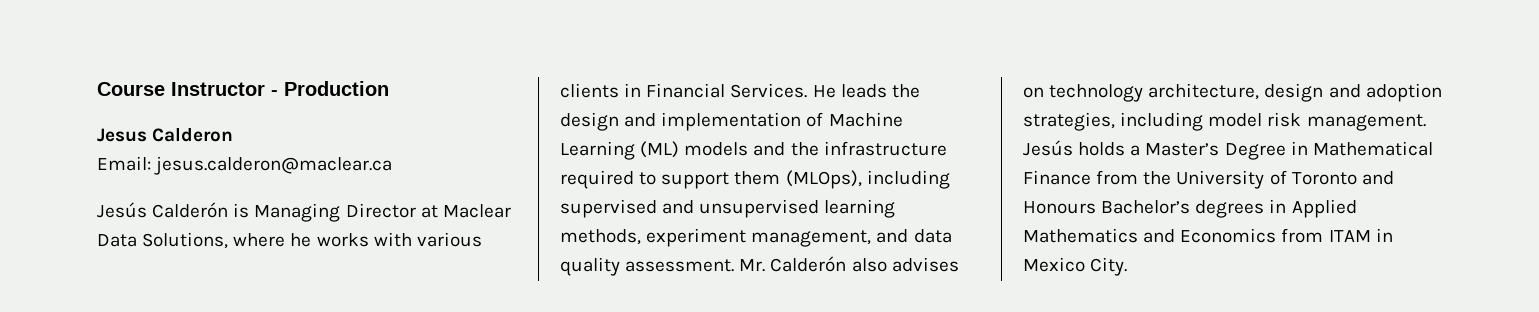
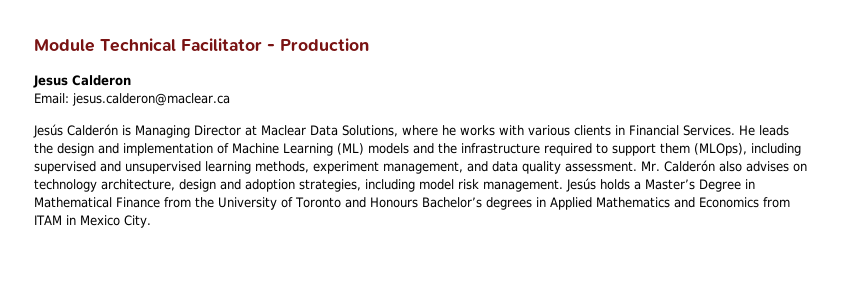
- Course Instructor - Production
+ Module Technical Facilitator - Production

